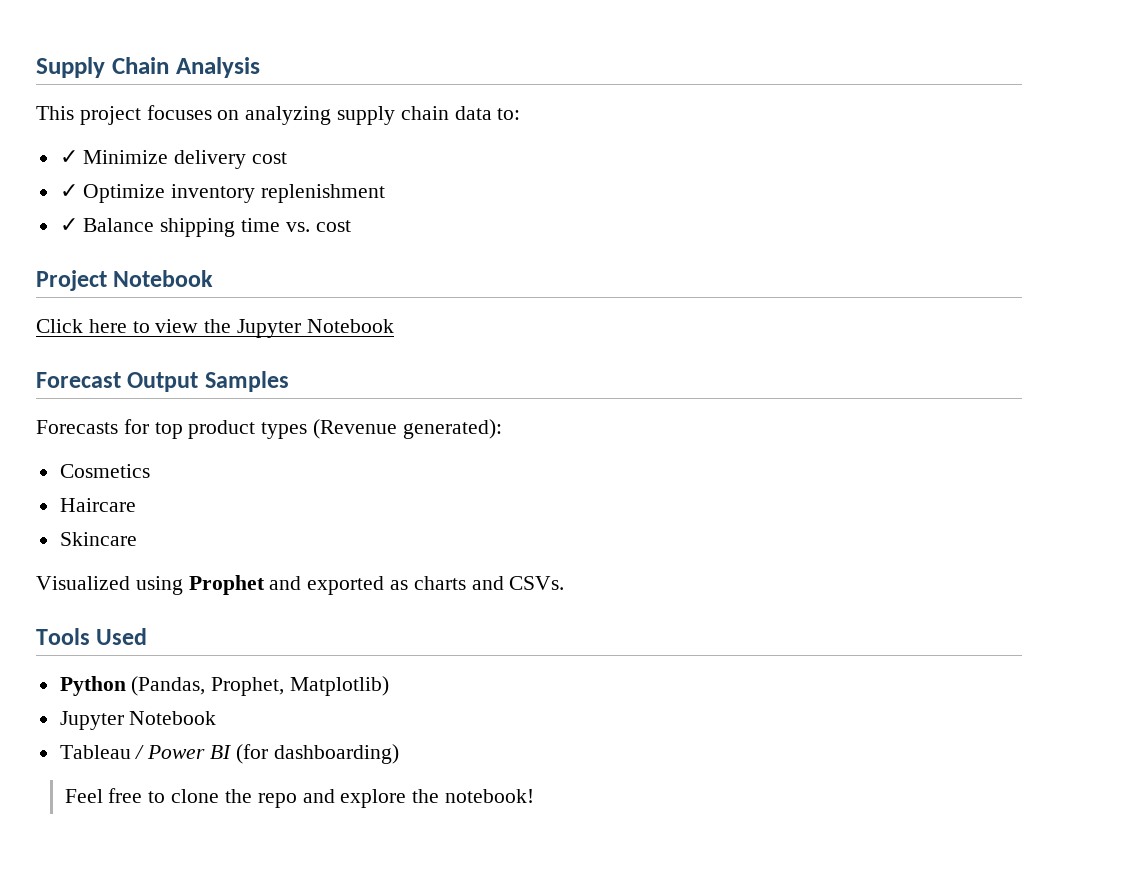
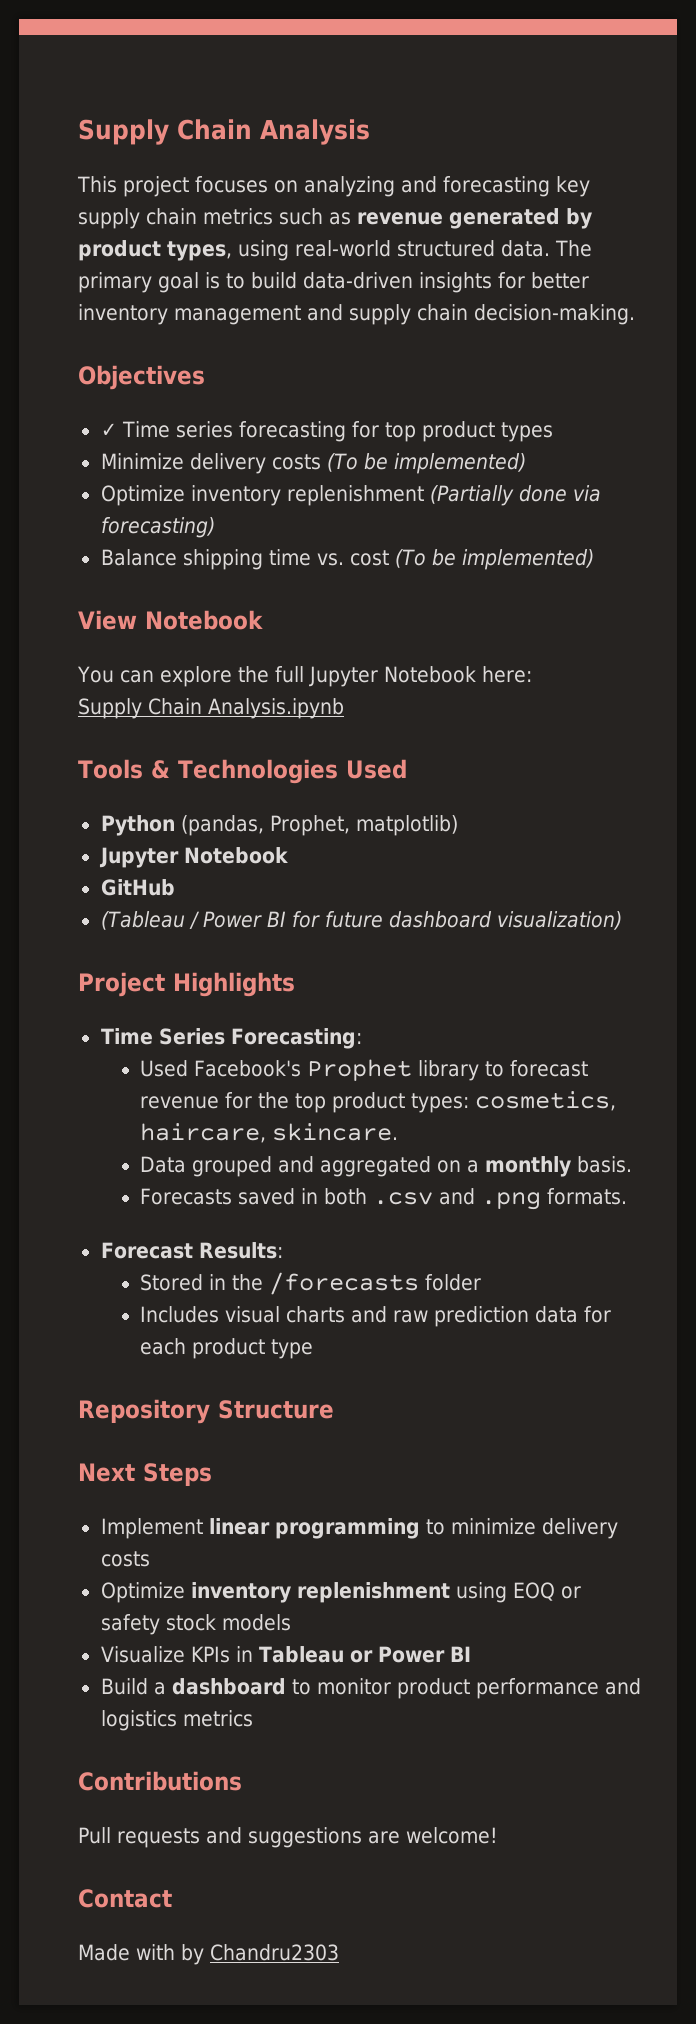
- This project focuses on analyzing supply chain data to:
- ✓ Minimize delivery cost
- ✓ Optimize inventory replenishment
- ✓ Balance shipping time vs. cost
- Project Notebook
- Click here to view the Jupyter Notebook
- Forecast Output Samples
- Forecasts for top product types (Revenue generated):
- Cosmetics
- Haircare
- Skincare
- Visualized using Prophet and exported as charts and CSVs.
+ This project focuses on analyzing and forecasting key supply chain metrics such as revenue generated by product types, using real-world structured data. The primary goal is to build data-driven insights for better inventory management and supply chain decision-making.
+ Objectives
+ ✓ Time series forecasting for top product types
+ Minimize delivery costs (To be implemented)
+ Optimize inventory replenishment (Partially done via forecasting)
+ Balance shipping time vs. cost (To be implemented)
+ View Notebook
+ You can explore the full Jupyter Notebook here:
+ Supply Chain Analysis.ipynb
- Tools Used
+ Tools & Technologies Used
- Python (Pandas, Prophet, Matplotlib)
+ Python (pandas, Prophet, matplotlib)
  Jupyter Notebook
- Tableau / Power BI (for dashboarding)
- Feel free to clone the repo and explore the notebook!
+ GitHub
+ (Tableau / Power BI for future dashboard visualization)
+ Project Highlights
+ Time Series Forecasting:
+ Used Facebook's Prophet library to forecast revenue for the top product types: cosmetics, haircare, skincare.
+ Data grouped and aggregated on a monthly basis.
+ Forecasts saved in both .csv and .png formats.
+ Forecast Results:
+ Stored in the /forecasts folder
+ Includes visual charts and raw prediction data for each product type
+ Repository Structure
+ Next Steps
+ Implement linear programming to minimize delivery costs
+ Optimize inventory replenishment using EOQ or safety stock models
+ Visualize KPIs in Tableau or Power BI
+ Build a dashboard to monitor product performance and logistics metrics
+ Contributions
+ Pull requests and suggestions are welcome!
+ Contact
+ Made with by Chandru2303

